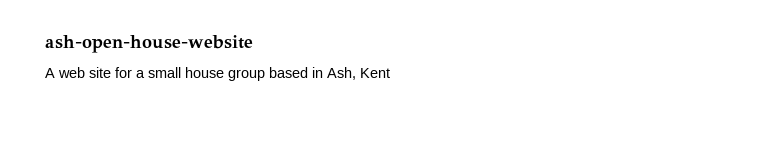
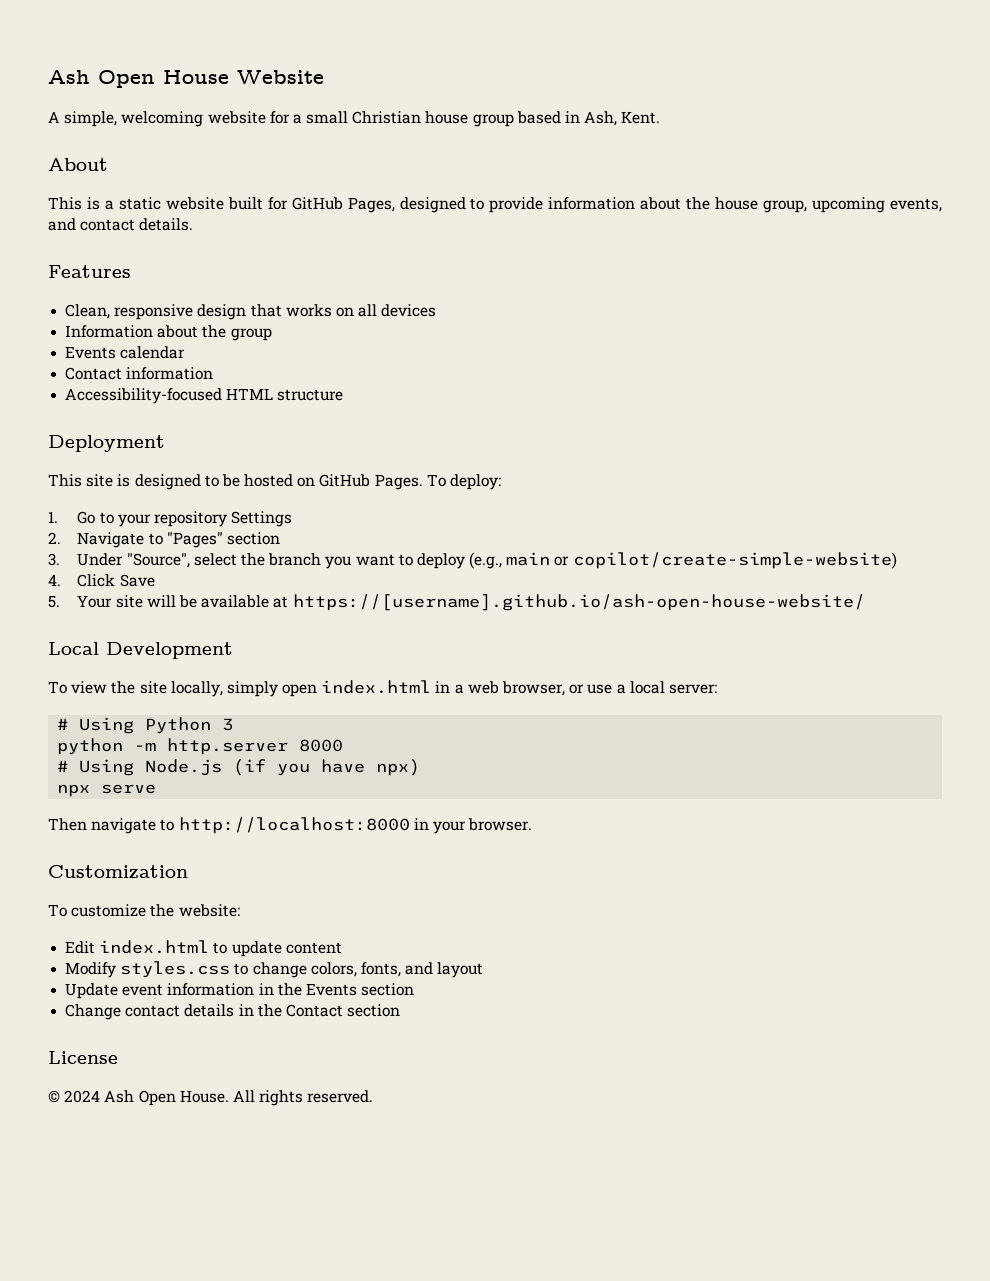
- ash-open-house-website
- A web site for a small house group based in Ash, Kent
+ Ash Open House Website
+ A simple, welcoming website for a small Christian house group based in Ash, Kent.
+ About
+ This is a static website built for GitHub Pages, designed to provide information about the house group, upcoming events, and contact details.
+ Features
+ Clean, responsive design that works on all devices
+ Information about the group
+ Events calendar
+ Contact information
+ Accessibility-focused HTML structure
+ Deployment
+ This site is designed to be hosted on GitHub Pages. To deploy:
+ 1. Go to your repository Settings
+ 2. Navigate to "Pages" section
+ 3. Under "Source", select the branch you want to deploy (e.g., main or copilot/create-simple-website)
+ 4. Click Save
+ 5. Your site will be available at https://[username].github.io/ash-open-house-website/
+ Local Development
+ To view the site locally, simply open index.html in a web browser, or use a local server:
+ # Using Python 3
+ python -m http.server 8000
+ # Using Node.js (if you have npx)
+ npx serve
+ Then navigate to http://localhost:8000 in your browser.
+ Customization
+ To customize the website:
+ Edit index.html to update content
+ Modify styles.css to change colors, fonts, and layout
+ Update event information in the Events section
+ Change contact details in the Contact section
+ License
+ © 2024 Ash Open House. All rights reserved.

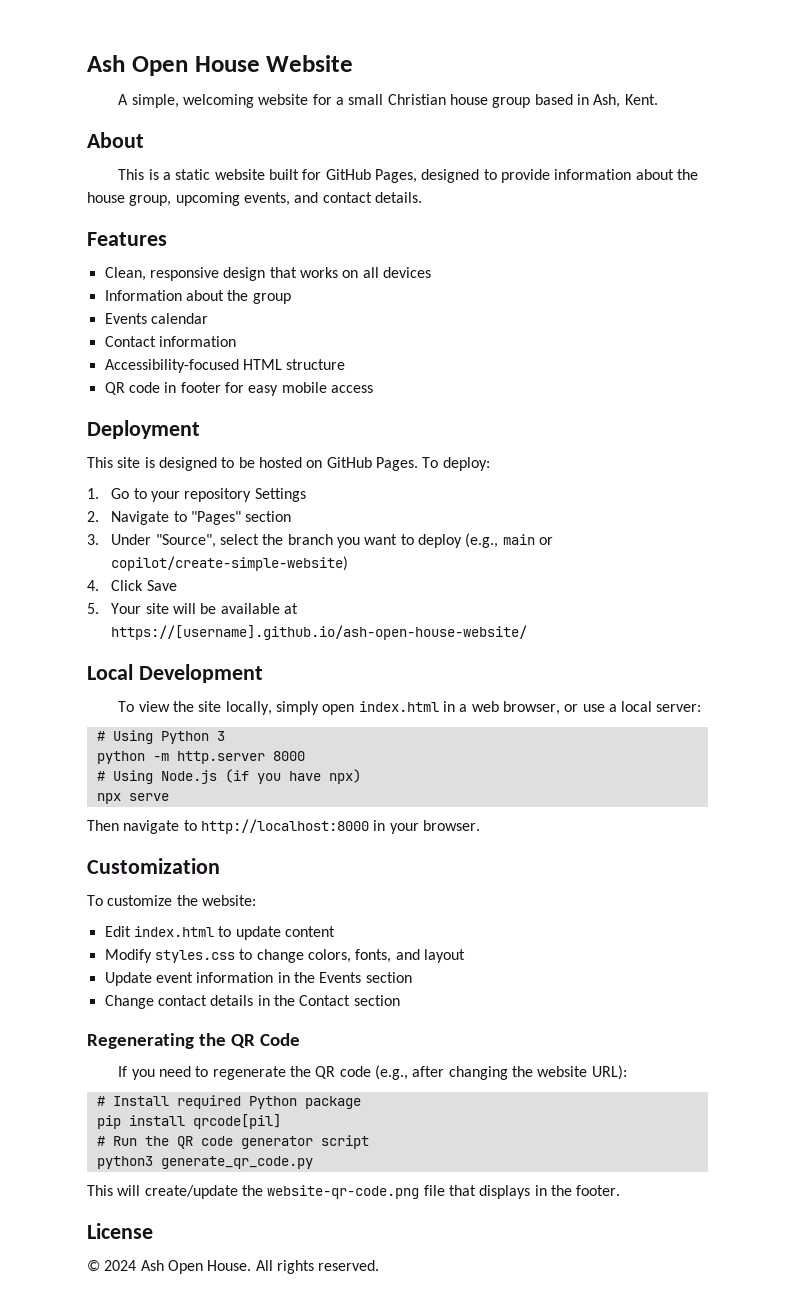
+ QR code in footer for easy mobile access
+ Regenerating the QR Code
+ If you need to regenerate the QR code (e.g., after changing the website URL):
+ # Install required Python package
+ pip install qrcode[pil]
+ # Run the QR code generator script
+ python3 generate_qr_code.py
+ This will create/update the website-qr-code.png file that displays in the footer.

